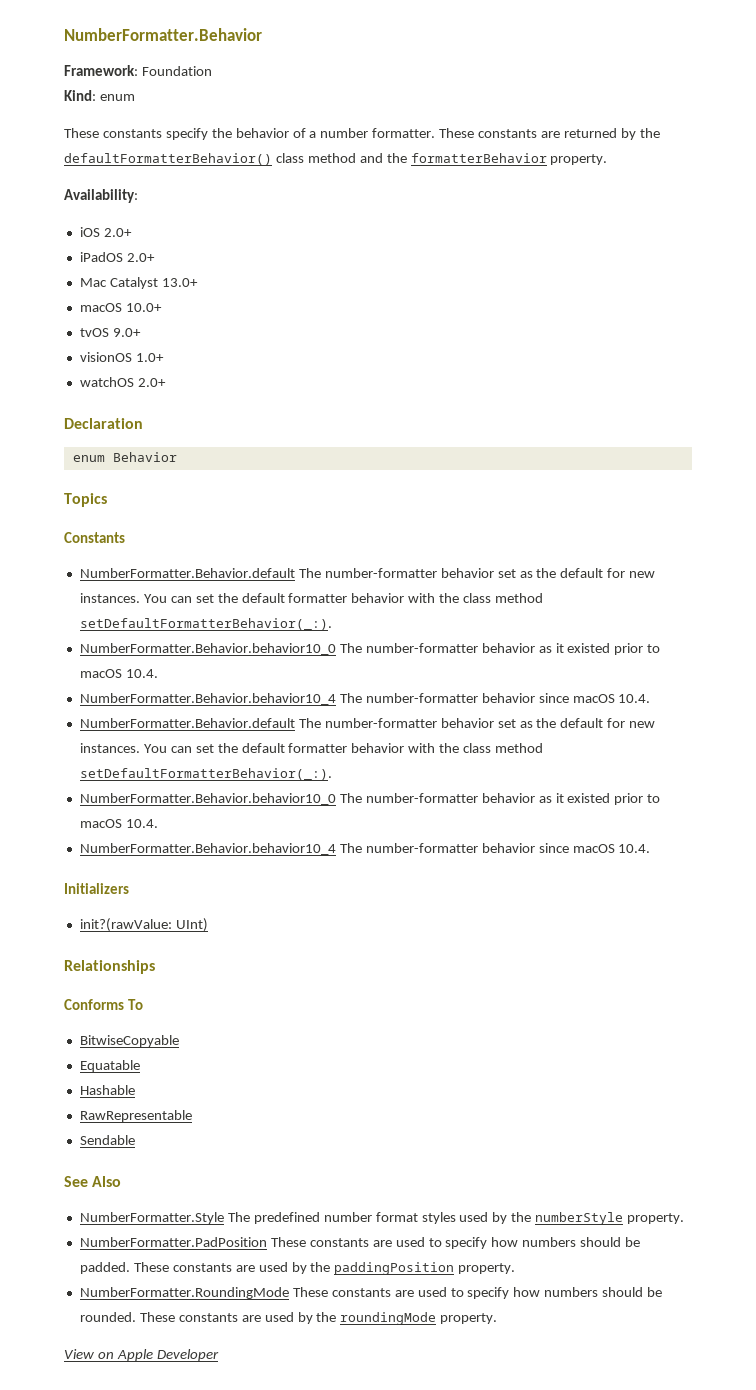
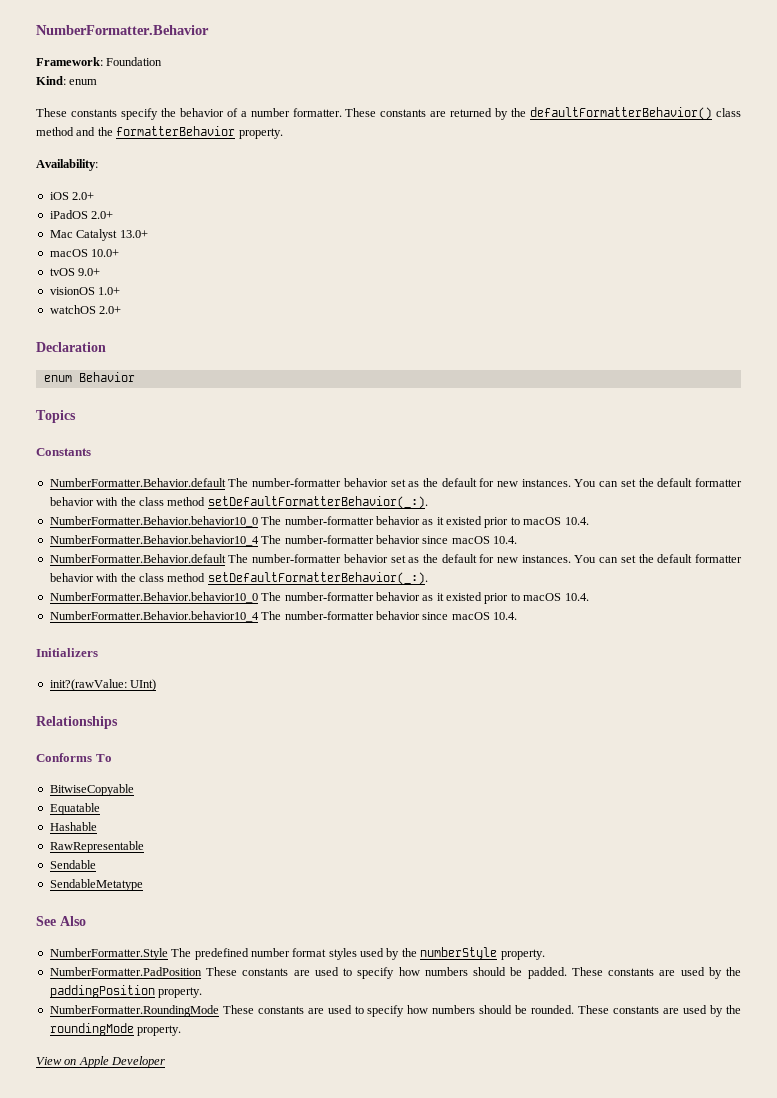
+ SendableMetatype

